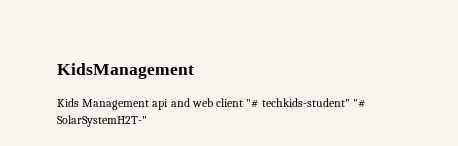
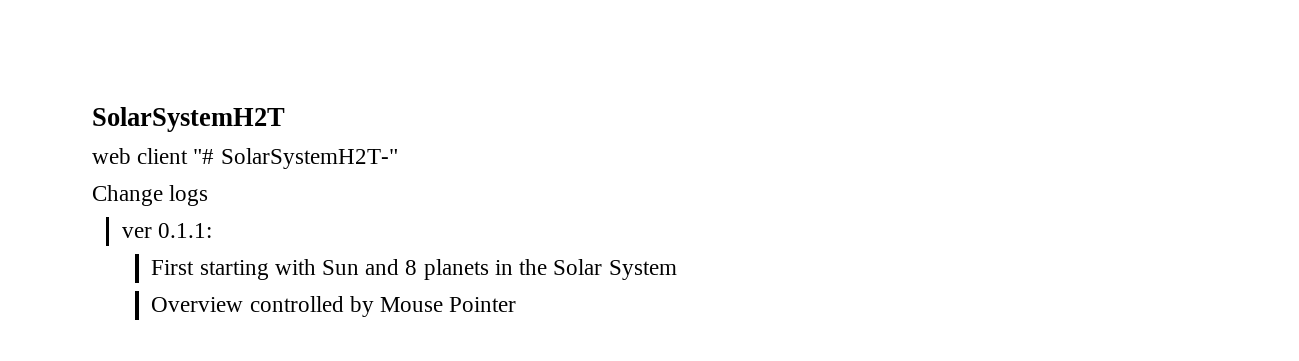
- KidsManagement
- Kids Management api and web client "# techkids-student" "# SolarSystemH2T-"
+ SolarSystemH2T
+ web client "# SolarSystemH2T-"
+ Change logs
+ ver 0.1.1:
+ First starting with Sun and 8 planets in the Solar System
+ Overview controlled by Mouse Pointer

